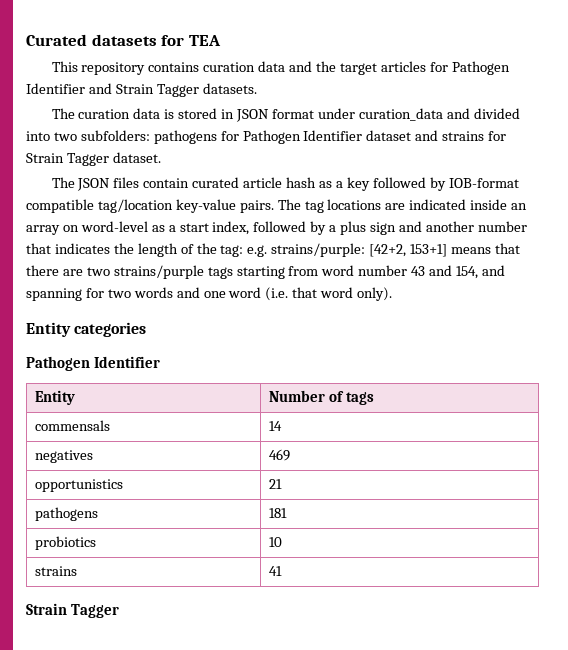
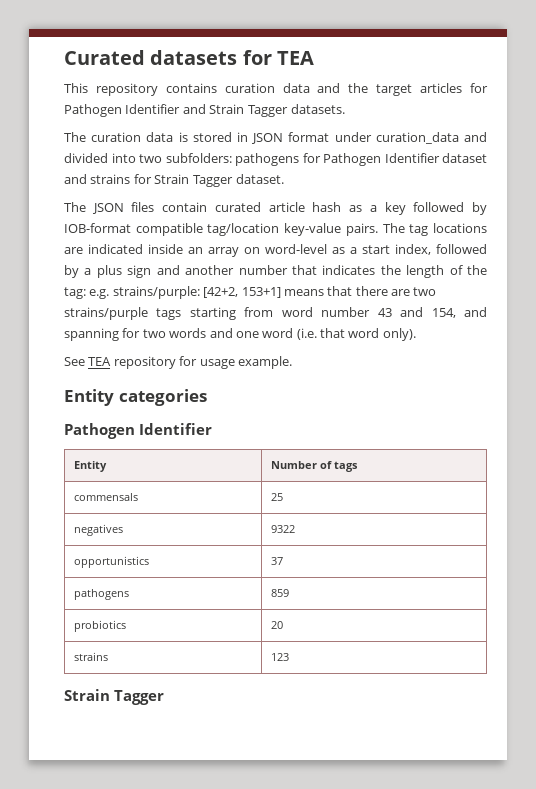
+ See TEA repository for usage example.
- commensals | 14
+ commensals | 25
- negatives | 469
+ negatives | 9322
- opportunistics | 21
+ opportunistics | 37
- pathogens | 181
+ pathogens | 859
- probiotics | 10
+ probiotics | 20
- strains | 41
+ strains | 123

